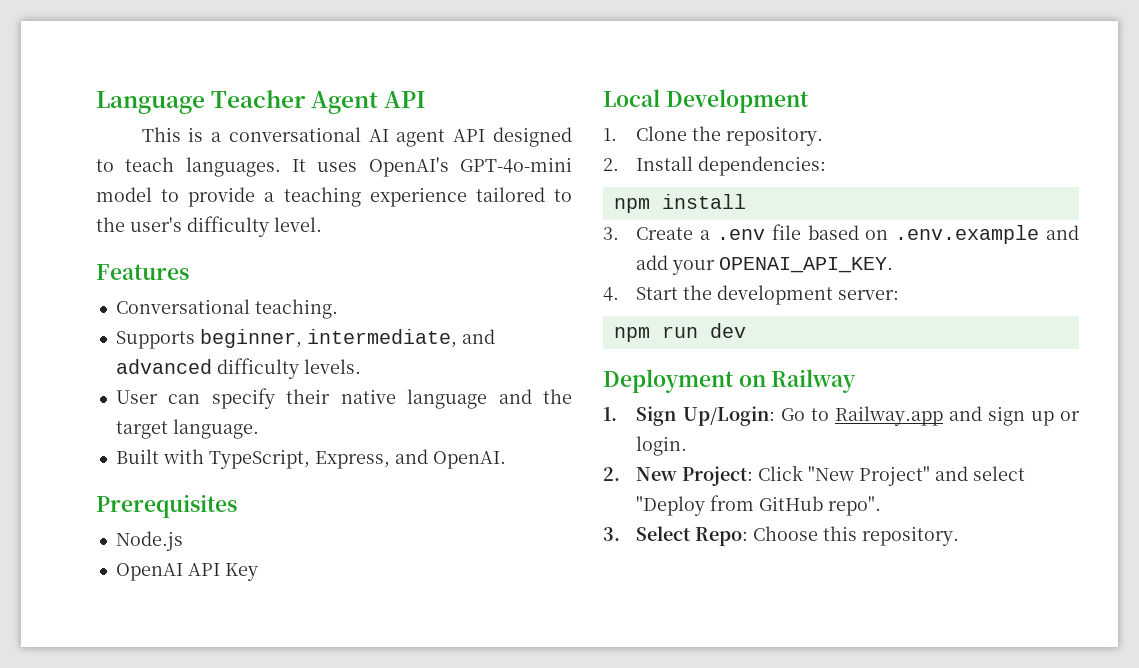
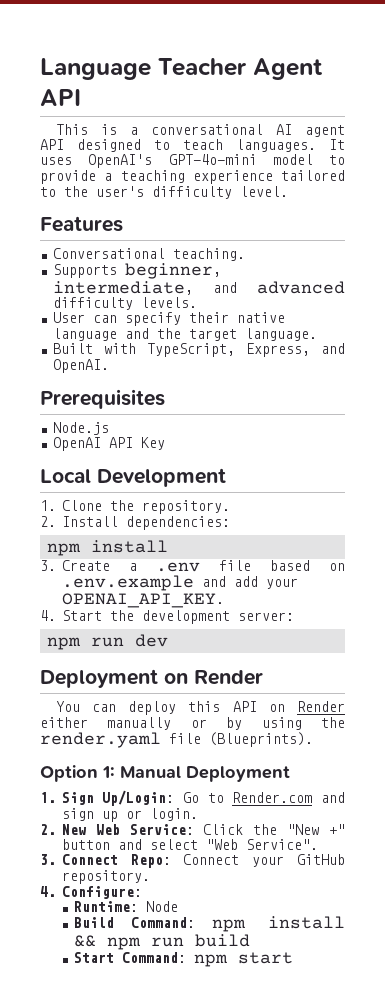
- Deployment on Railway
+ Deployment on Render
+ You can deploy this API on Render either manually or by using the render.yaml file (Blueprints).
+ Option 1: Manual Deployment
- 1. Sign Up/Login: Go to Railway.app and sign up or login.
+ 1. Sign Up/Login: Go to Render.com and sign up or login.
- 2. New Project: Click "New Project" and select "Deploy from GitHub repo".
- 3. Select Repo: Choose this repository.
+ 2. New Web Service: Click the "New +" button and select "Web Service".
+ 3. Connect Repo: Connect your GitHub repository.
+ 4. Configure:
+ Runtime: Node
+ Build Command: npm install && npm run build
+ Start Command: npm start

